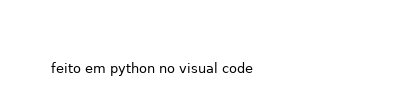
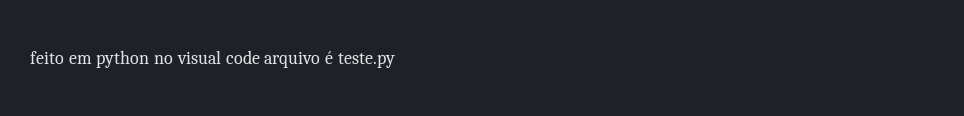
- feito em python no visual code
+ feito em python no visual code arquivo é teste.py

